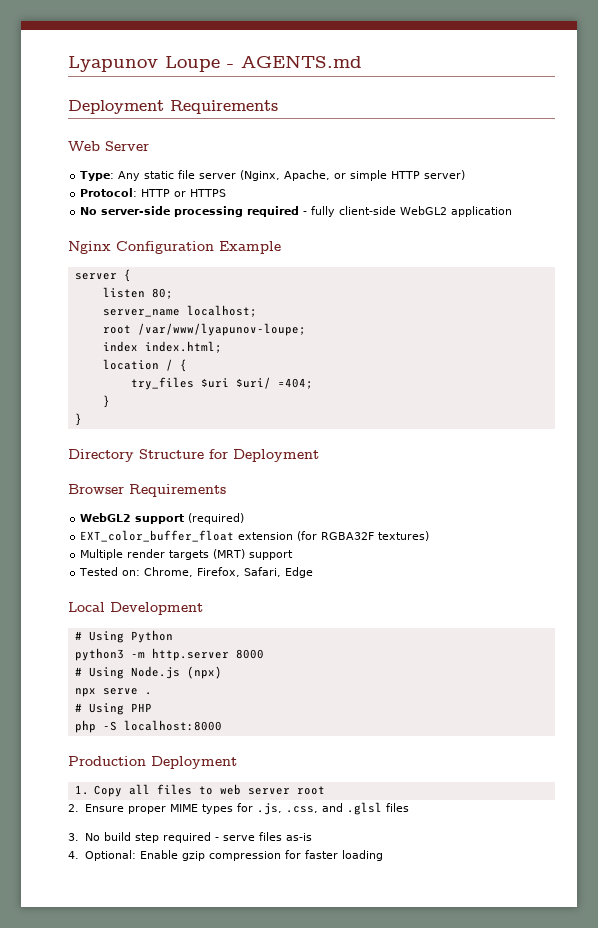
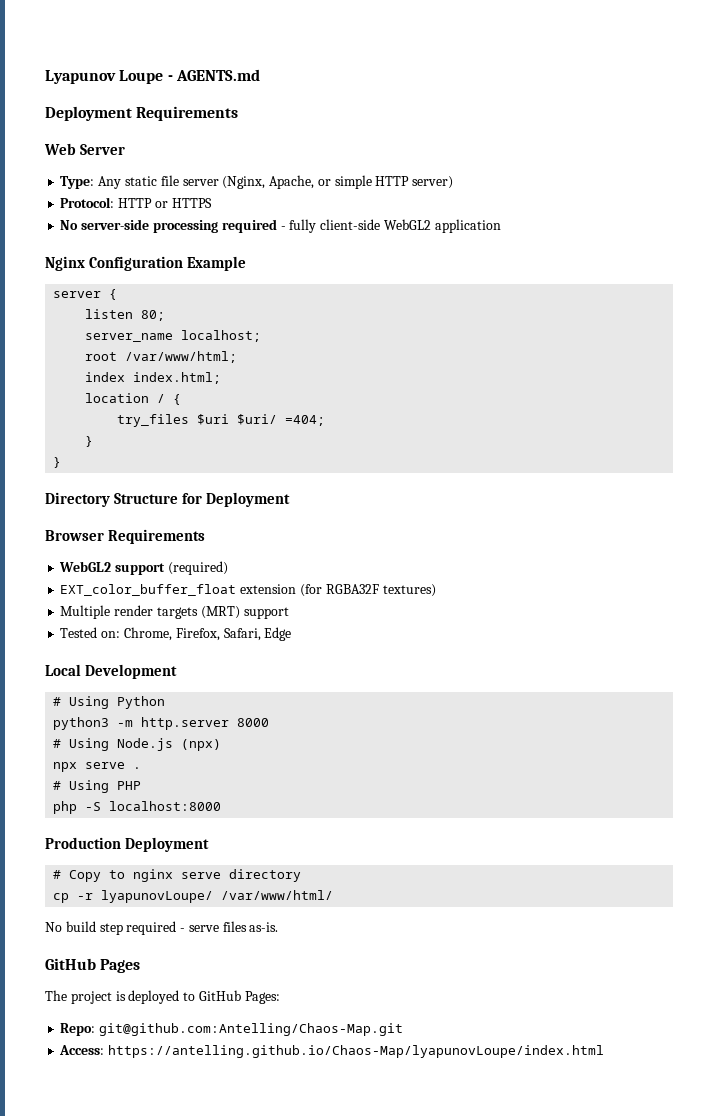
- root /var/www/lyapunov-loupe;
+ root /var/www/html;
- 1. Copy all files to web server root
- 2. Ensure proper MIME types for .js, .css, and .glsl files
- 3. No build step required - serve files as-is
- 4. Optional: Enable gzip compression for faster loading
+ # Copy to nginx serve directory
+ cp -r lyapunovLoupe/ /var/www/html/
+ No build step required - serve files as-is.
+ GitHub Pages
+ The project is deployed to GitHub Pages:
+ Repo: git@github.com:Antelling/Chaos-Map.git
+ Access: https://antelling.github.io/Chaos-Map/lyapunovLoupe/index.html

